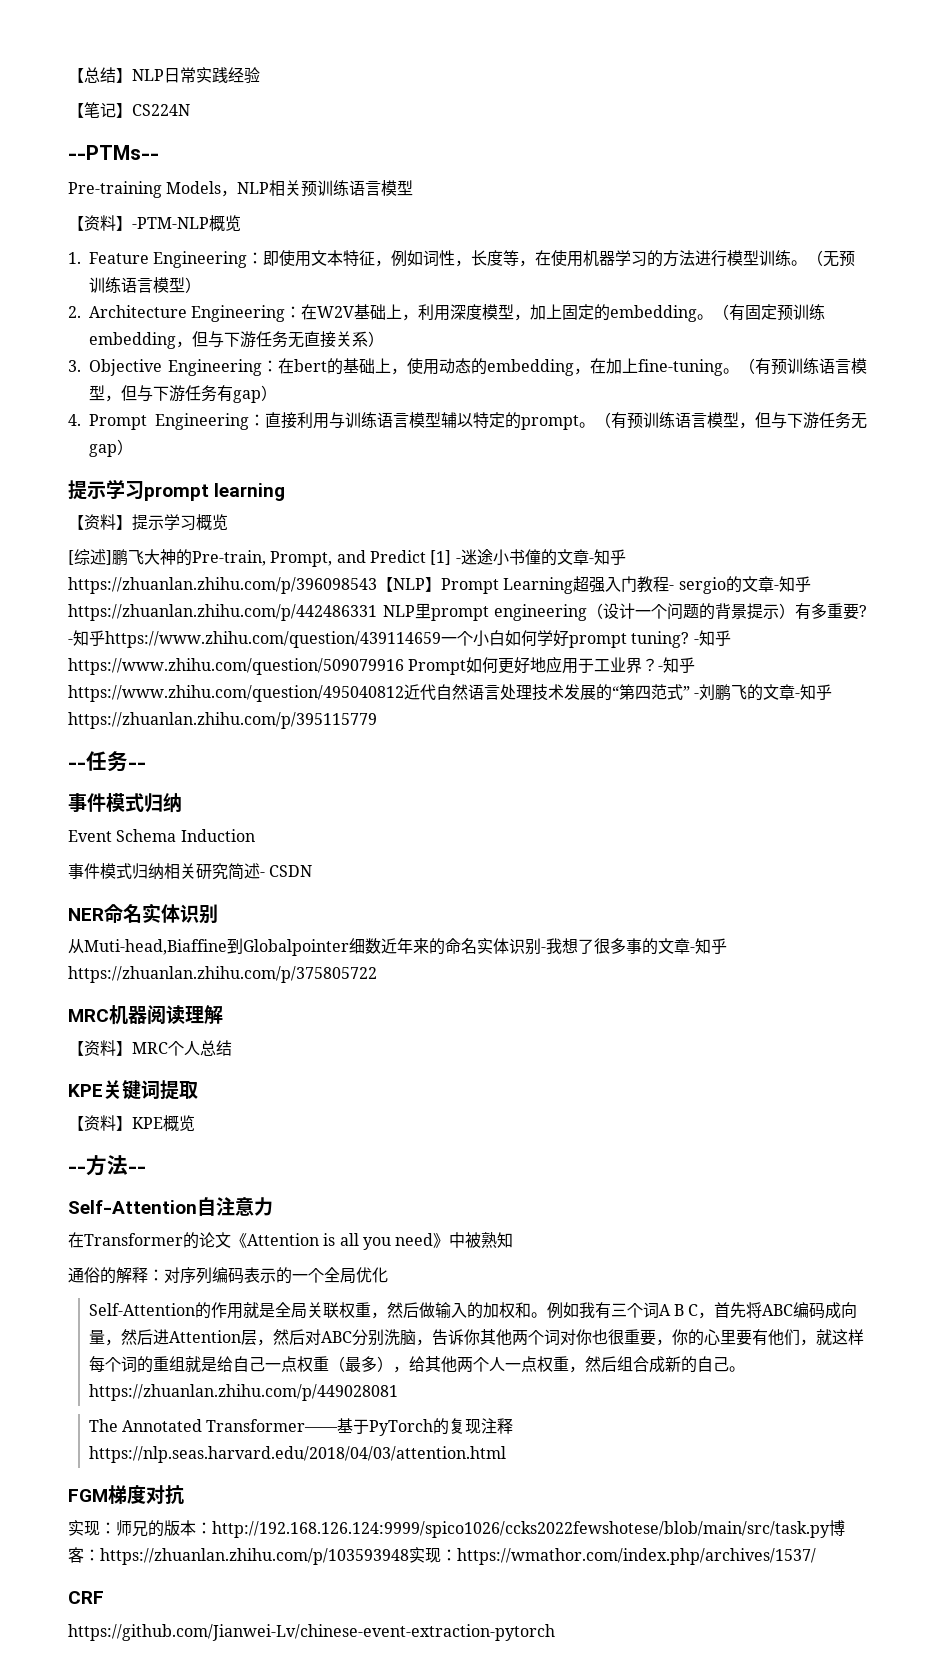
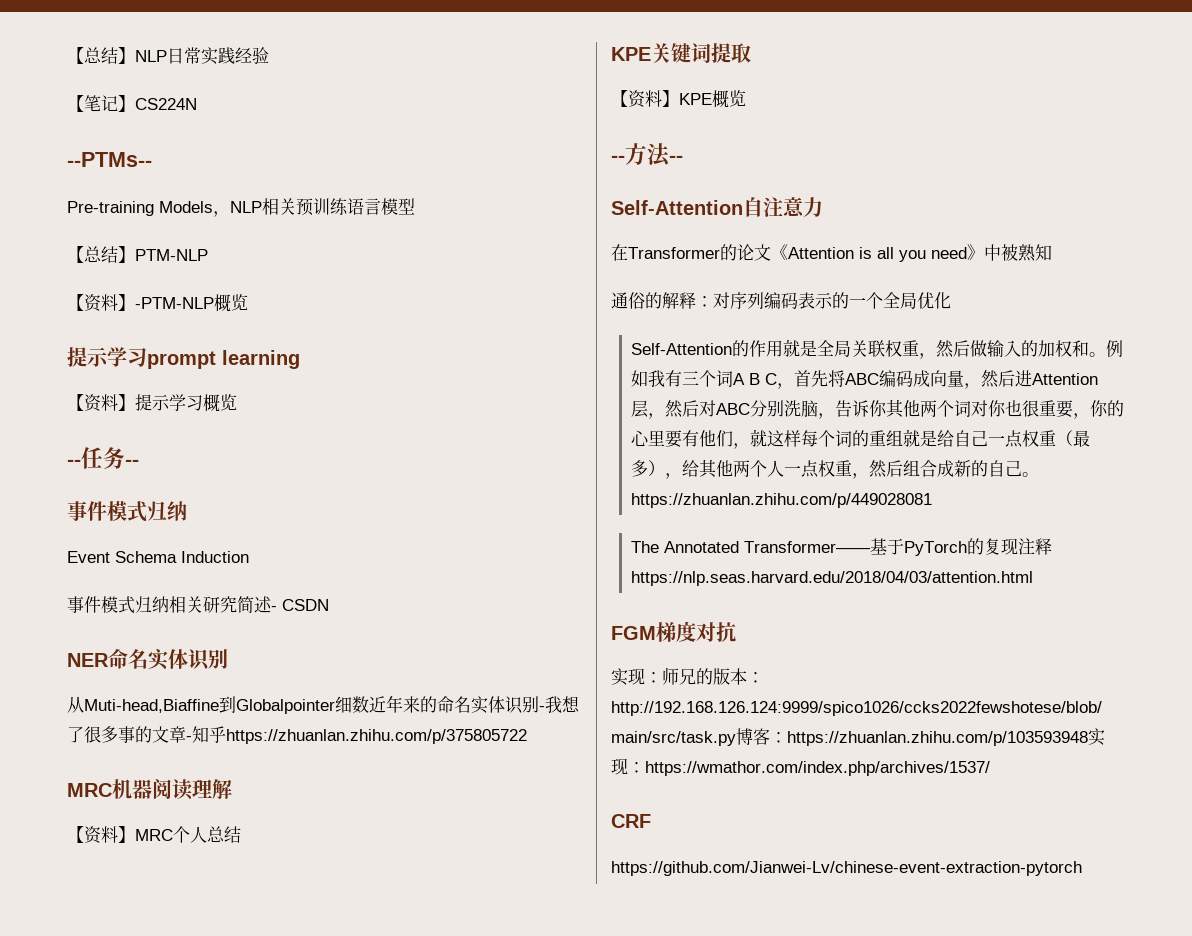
+ 【总结】PTM-NLP
- 1. Feature Engineering：即使用文本特征，例如词性，长度等，在使用机器学习的方法进行模型训练。（无预训练语言模型）
- 2. Architecture Engineering：在W2V基础上，利用深度模型，加上固定的embedding。（有固定预训练embedding，但与下游任务无直接关系）
- 3. Objective Engineering：在bert的基础上，使用动态的embedding，在加上fine-tuning。（有预训练语言模型，但与下游任务有gap）
- 4. Prompt Engineering：直接利用与训练语言模型辅以特定的prompt。（有预训练语言模型，但与下游任务无gap）
- [综述]鹏飞大神的Pre-train, Prompt, and Predict [1] -迷途小书僮的文章-知乎https://zhuanlan.zhihu.com/p/396098543【NLP】Prompt Learning超强入门教程- sergio的文章-知乎https://zhuanlan.zhihu.com/p/442486331 NLP里prompt engineering（设计一个问题的背景提示）有多重要? -知乎https://www.zhihu.com/question/439114659一个小白如何学好prompt tuning? -知乎https://www.zhihu.com/question/509079916 Prompt如何更好地应用于工业界？-知乎https://www.zhihu.com/question/495040812近代自然语言处理技术发展的“第四范式” -刘鹏飞的文章-知乎https://zhuanlan.zhihu.com/p/395115779

